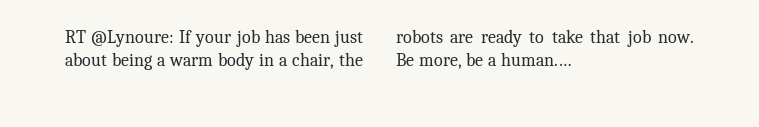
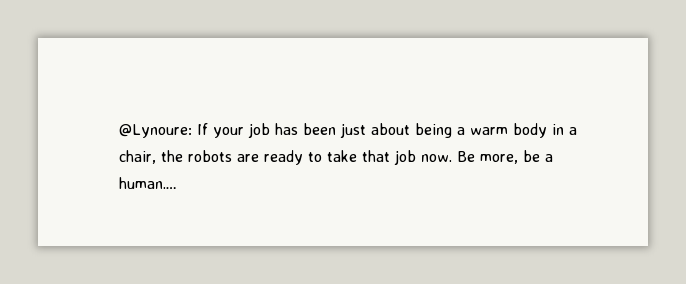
- RT @Lynoure: If your job has been just about being a warm body in a chair, the robots are ready to take that job now.
+ @Lynoure: If your job has been just about being a warm body in a chair, the robots are ready to take that job now.

